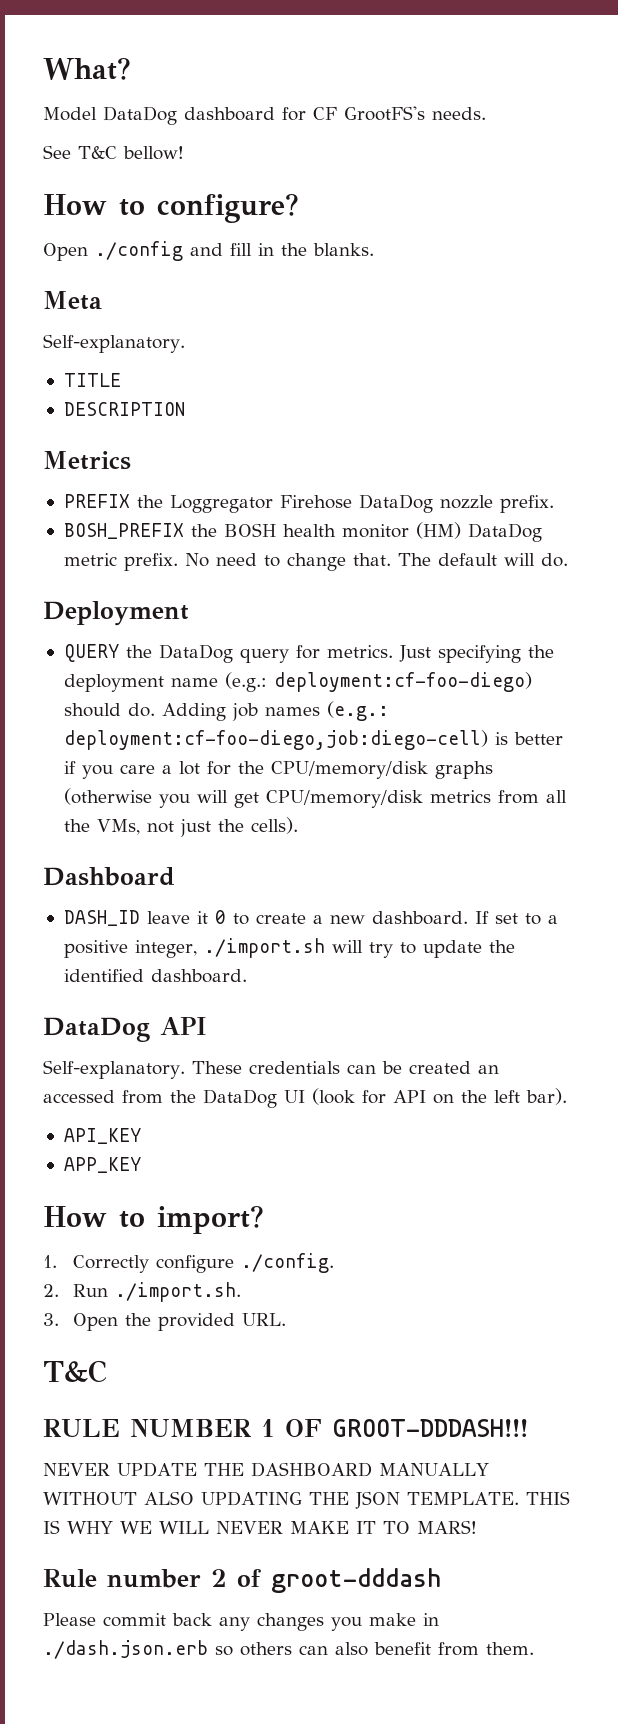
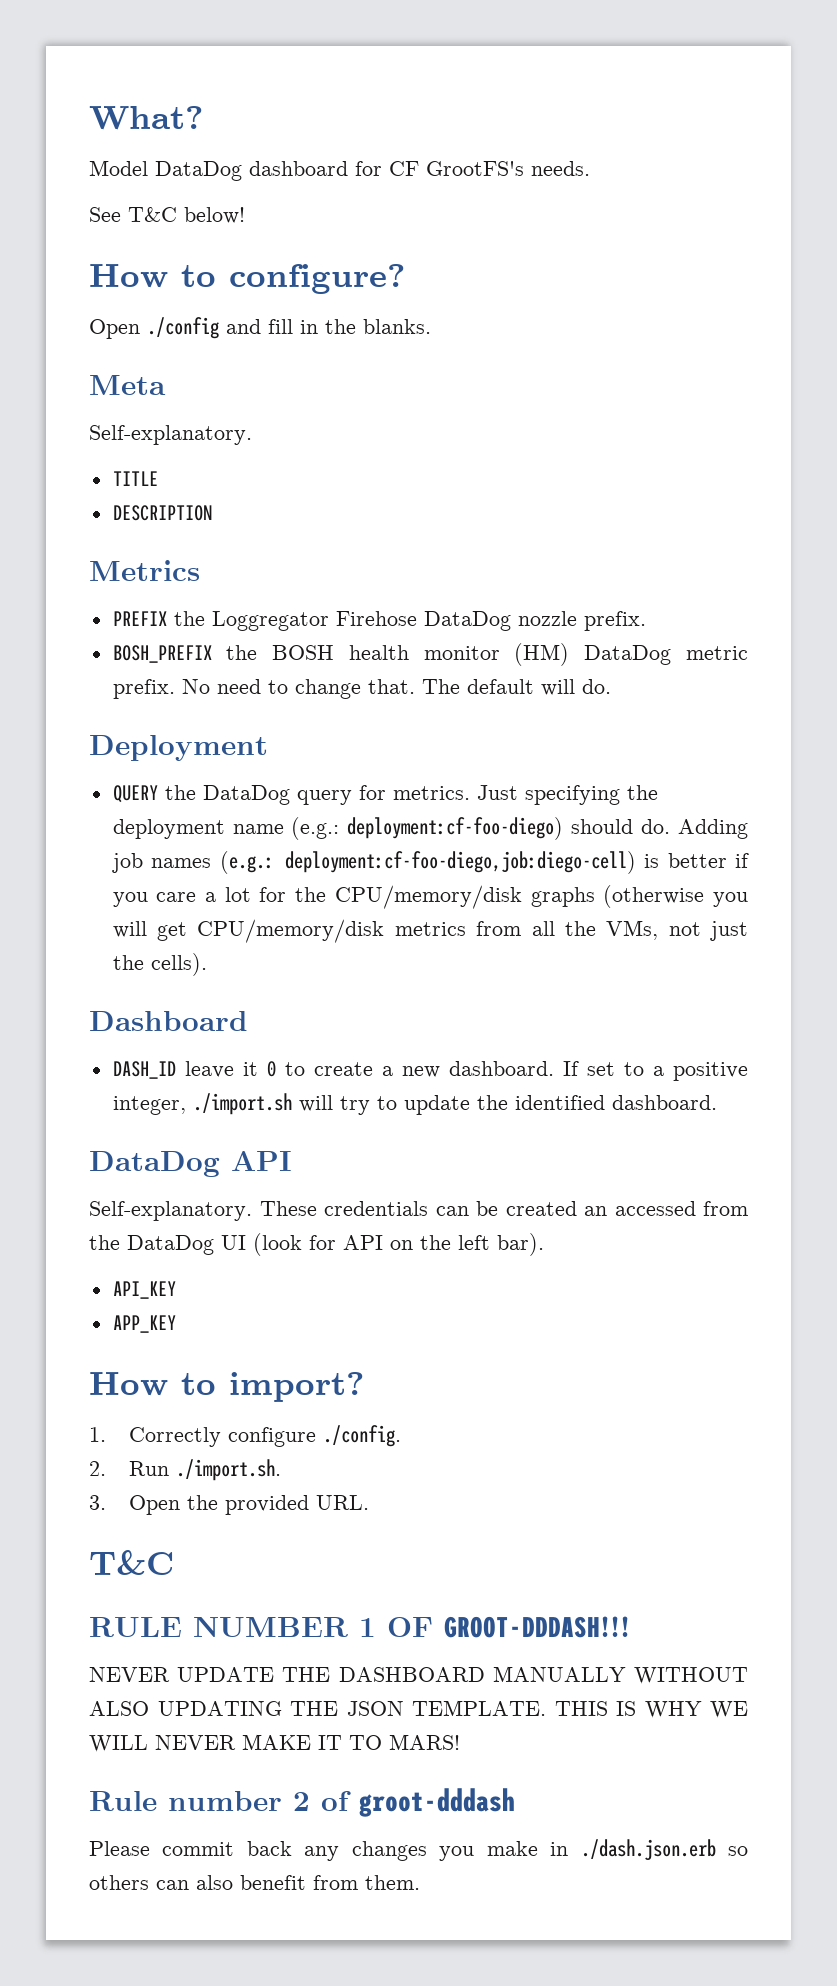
- See T&C bellow!
+ See T&C below!

